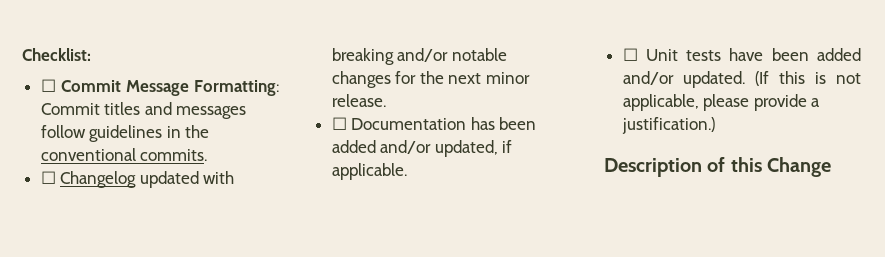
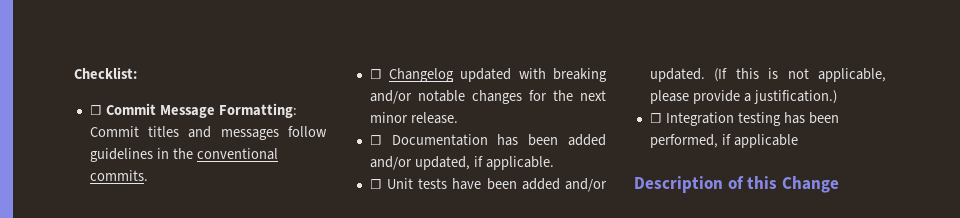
+ ☐ Integration testing has been performed, if applicable

